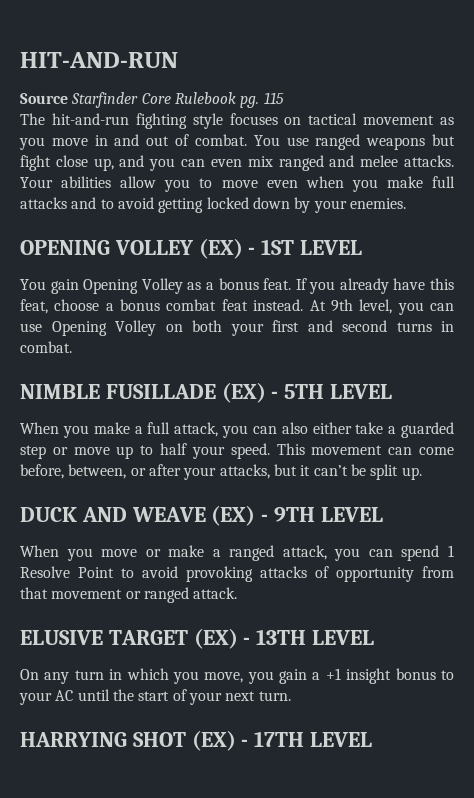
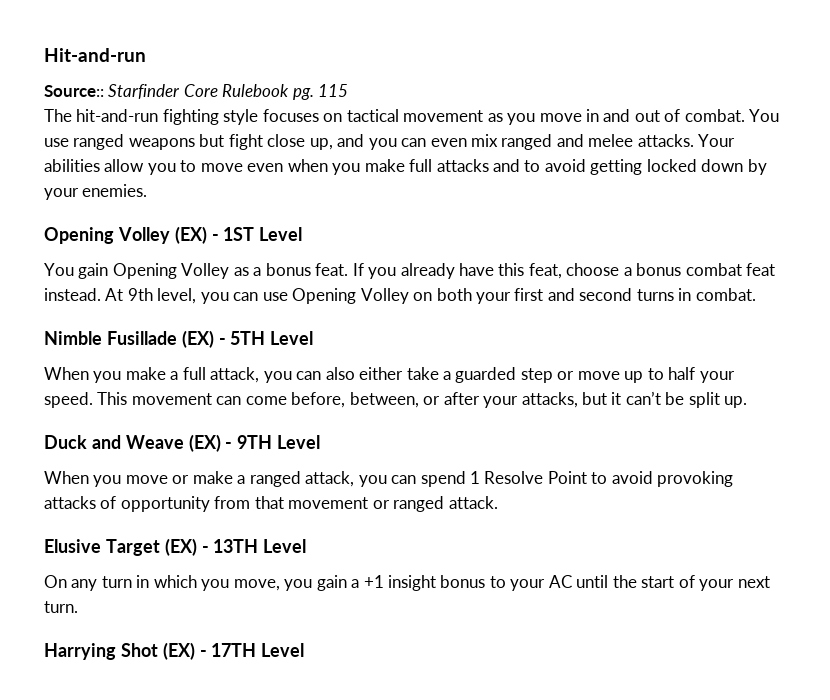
- HIT-AND-RUN
- Source Starfinder Core Rulebook pg.
+ Hit-and-run
+ Source:: Starfinder Core Rulebook pg.
- OPENING VOLLEY (EX) - 1ST LEVEL
+ Opening Volley (EX) - 1ST Level
- NIMBLE FUSILLADE (EX) - 5TH LEVEL
+ Nimble Fusillade (EX) - 5TH Level
- DUCK AND WEAVE (EX) - 9TH LEVEL
+ Duck and Weave (EX) - 9TH Level
- ELUSIVE TARGET (EX) - 13TH LEVEL
+ Elusive Target (EX) - 13TH Level
- HARRYING SHOT (EX) - 17TH LEVEL
+ Harrying Shot (EX) - 17TH Level

